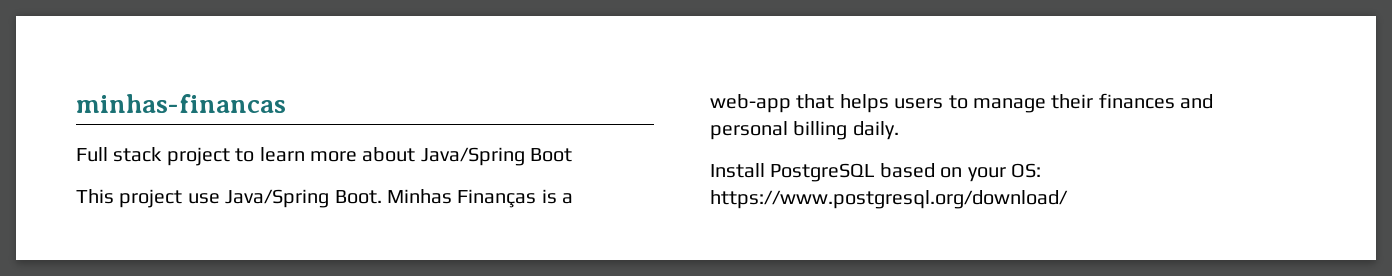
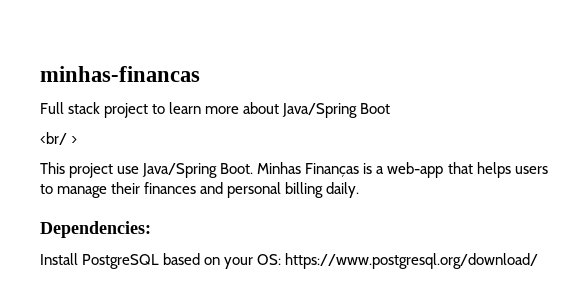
+ <br/ >
+ Dependencies:

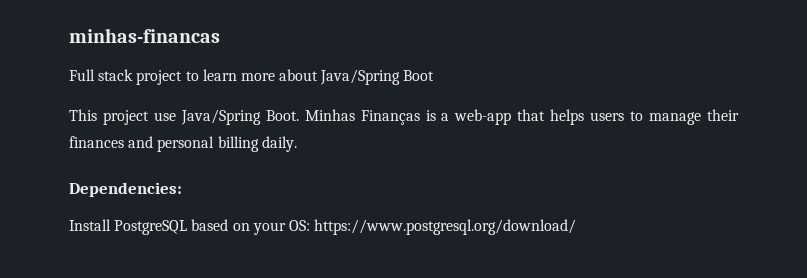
- <br/ >

